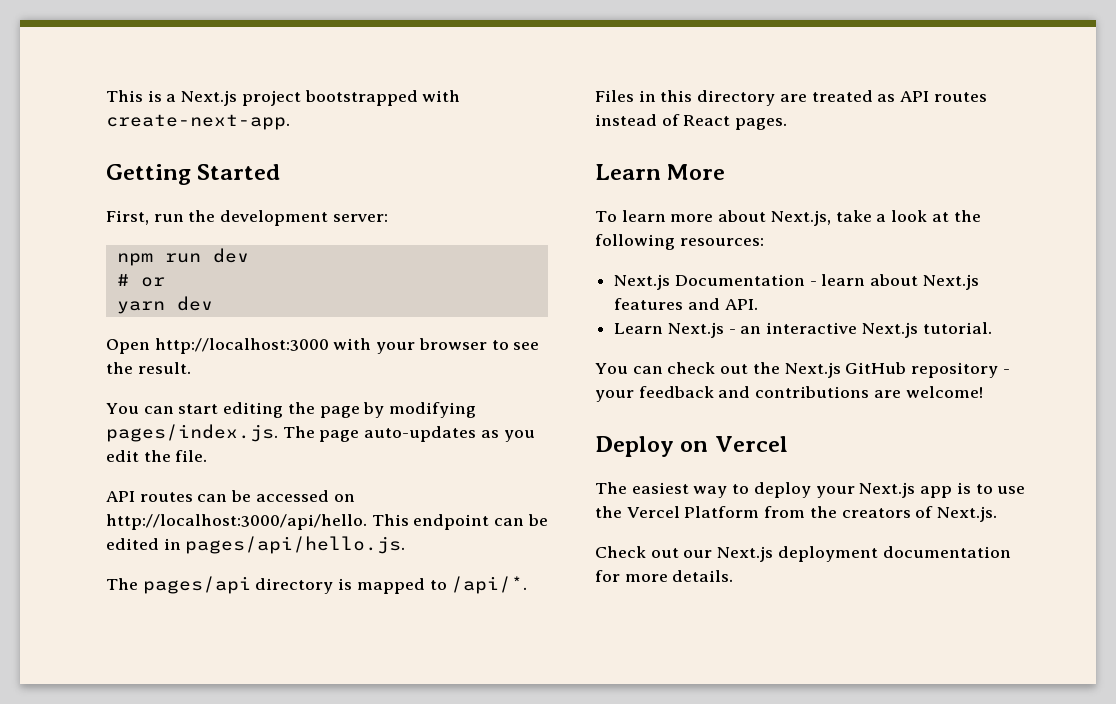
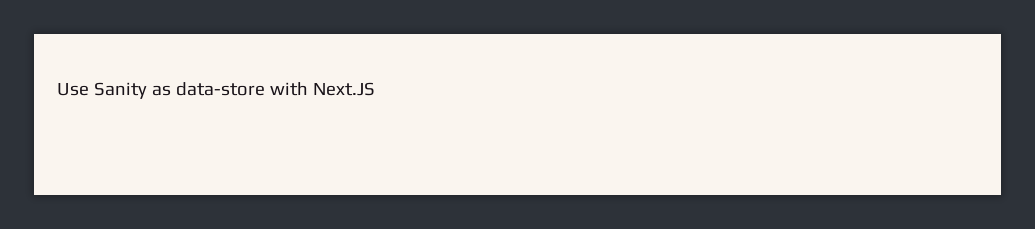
- This is a Next.js project bootstrapped with create-next-app.
- Getting Started
- First, run the development server:
- npm run dev
- # or
- yarn dev
- Open http://localhost:3000 with your browser to see the result.
- You can start editing the page by modifying pages/index.js. The page auto-updates as you edit the file.
- API routes can be accessed on http://localhost:3000/api/hello. This endpoint can be edited in pages/api/hello.js.
- The pages/api directory is mapped to /api/*. Files in this directory are treated as API routes instead of React pages.
- Learn More
- To learn more about Next.js, take a look at the following resources:
- Next.js Documentation - learn about Next.js features and API.
- Learn Next.js - an interactive Next.js tutorial.
- You can check out the Next.js GitHub repository - your feedback and contributions are welcome!
- Deploy on Vercel
- The easiest way to deploy your Next.js app is to use the Vercel Platform from the creators of Next.js.
- Check out our Next.js deployment documentation for more details.
+ Use Sanity as data-store with Next.JS

